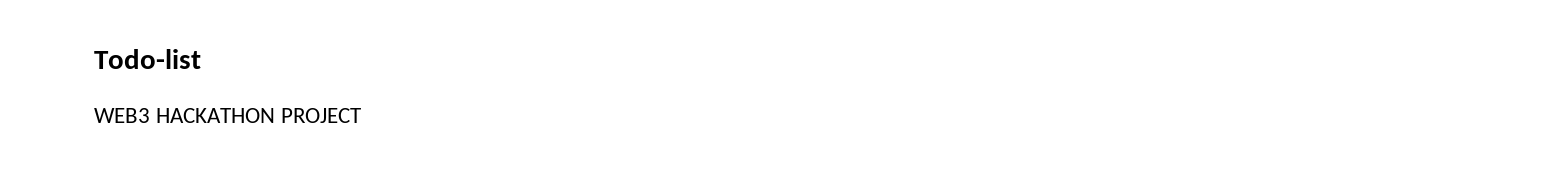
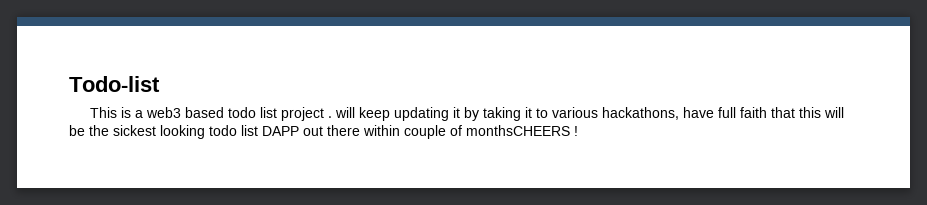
- WEB3 HACKATHON PROJECT
+ This is a web3 based todo list project . will keep updating it by taking it to various hackathons, have full faith that this will be the sickest looking todo list DAPP out there within couple of monthsCHEERS !

